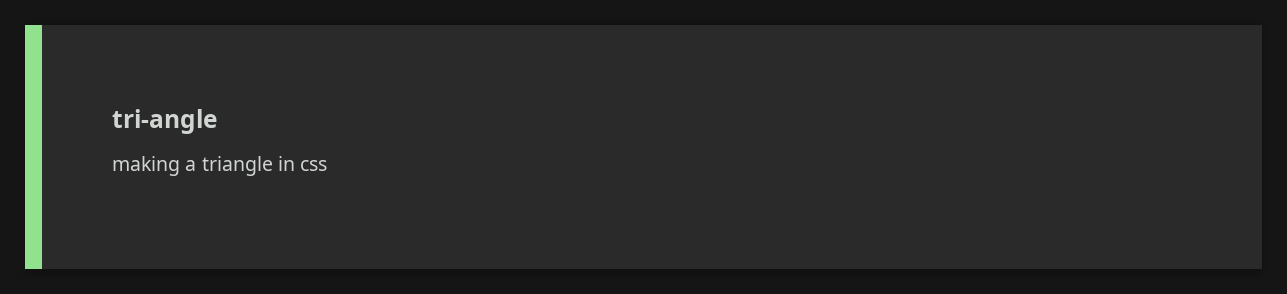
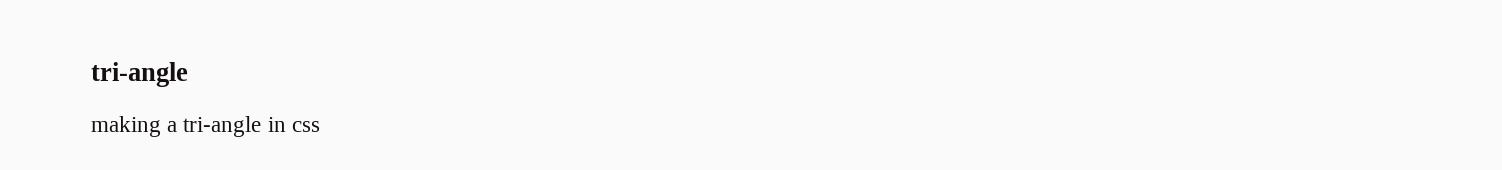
- making a triangle in css
+ making a tri-angle in css

